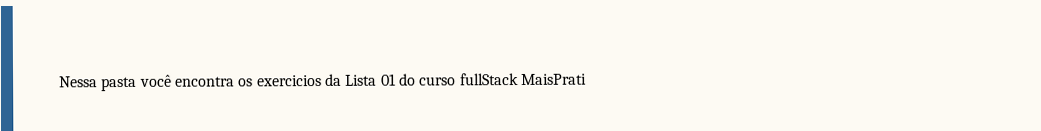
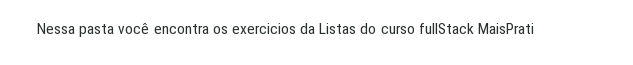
- Nessa pasta você encontra os exercicios da Lista 01 do curso fullStack MaisPrati
+ Nessa pasta você encontra os exercicios da Listas do curso fullStack MaisPrati

